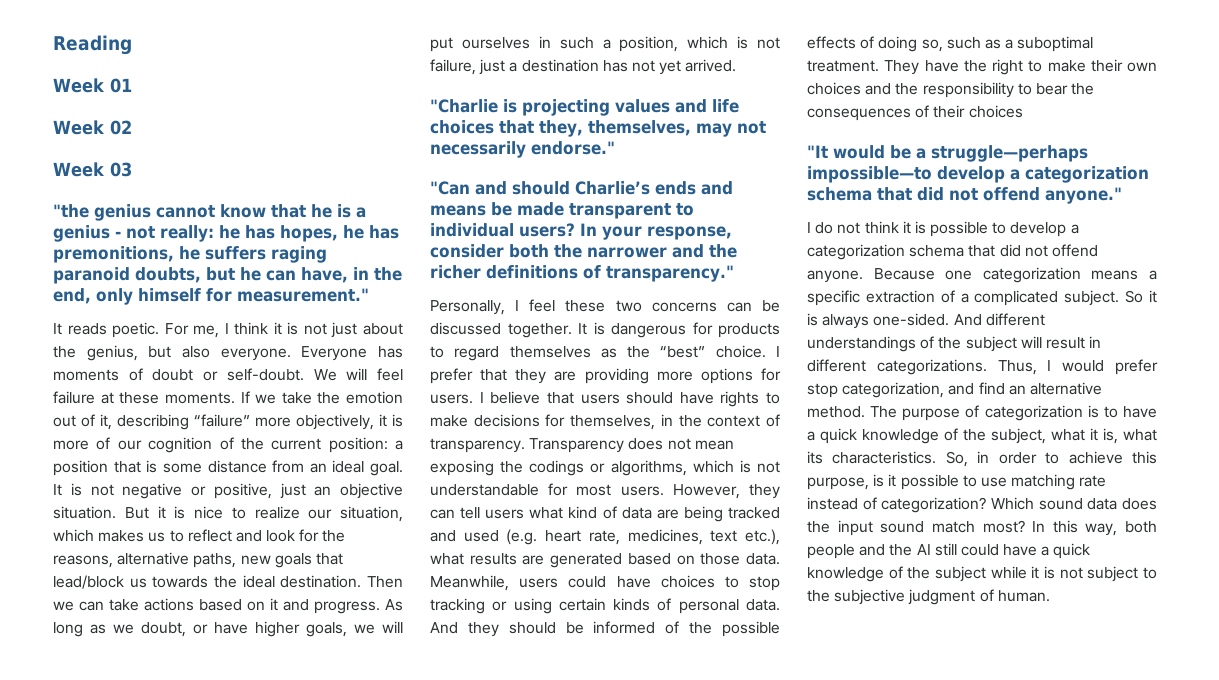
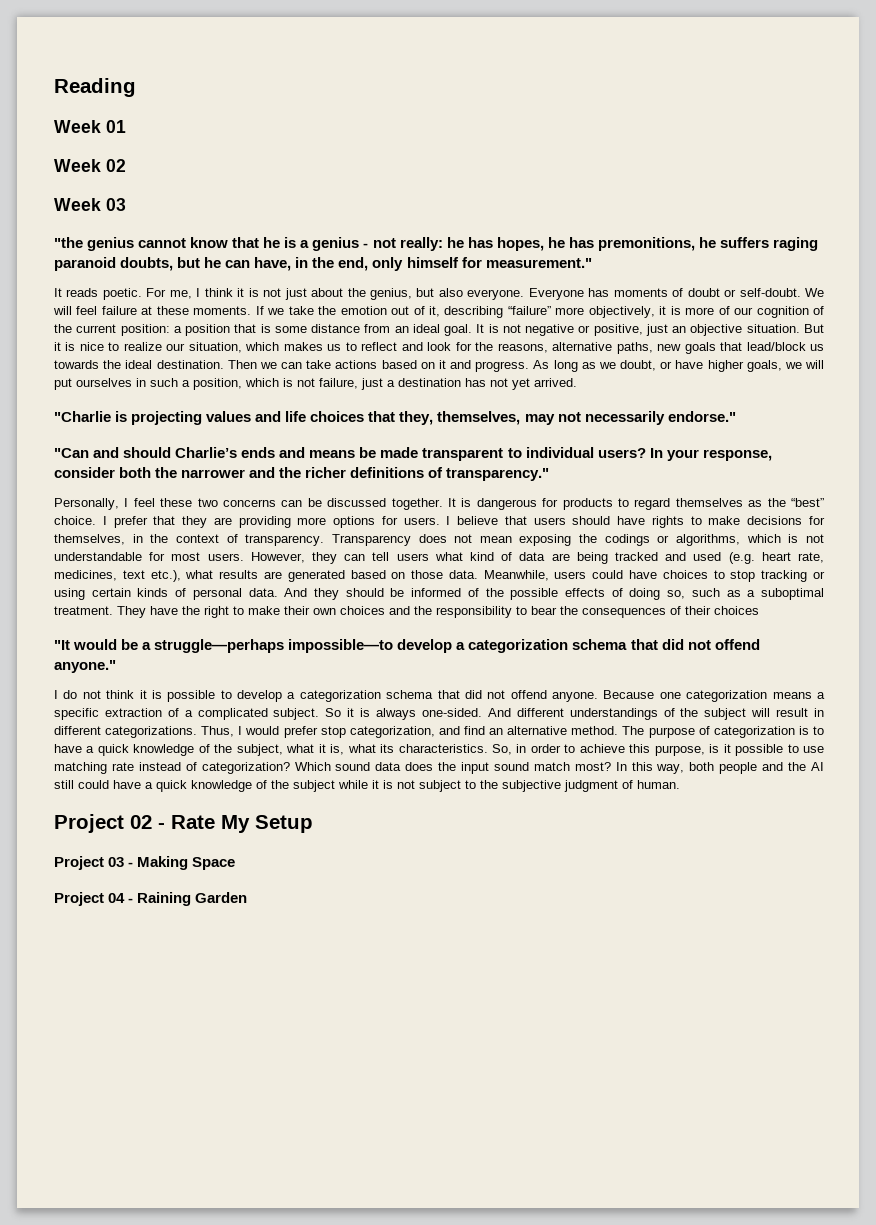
+ Project 02 - Rate My Setup
+ Project 03 - Making Space
+ Project 04 - Raining Garden

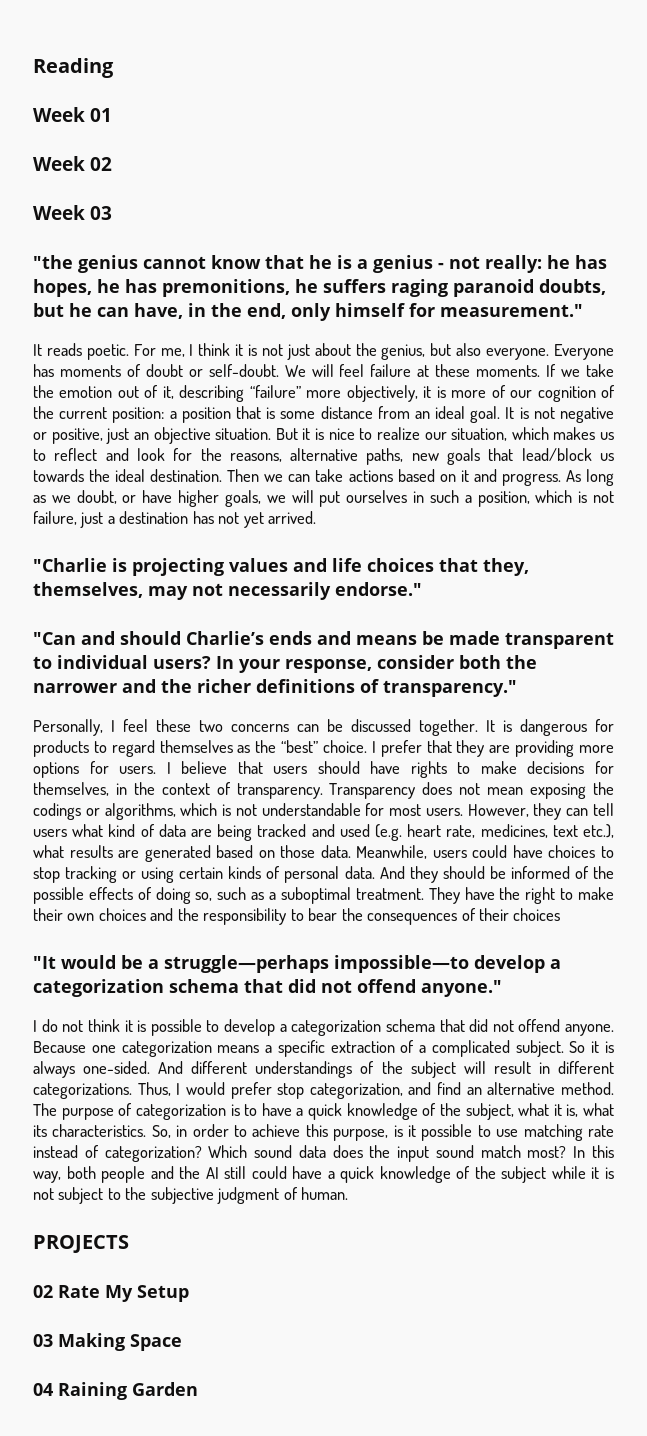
- Project 02 - Rate My Setup
+ PROJECTS
+ 02 Rate My Setup
- Project 03 - Making Space
+ 03 Making Space
- Project 04 - Raining Garden
+ 04 Raining Garden

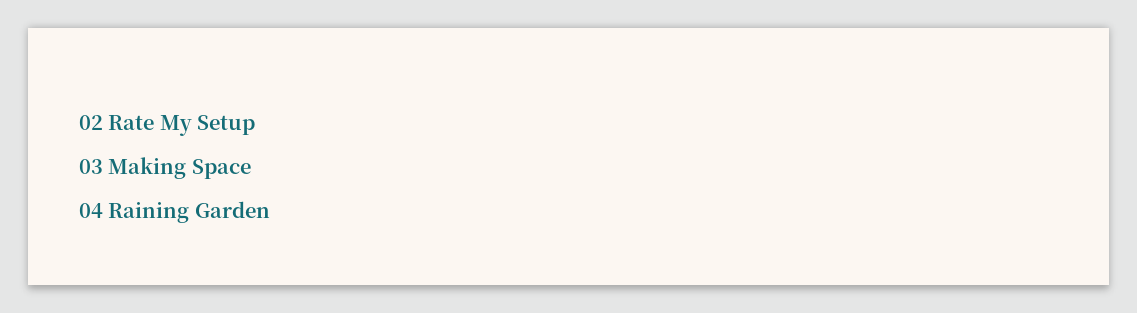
- Reading
- Week 01
- Week 02
- Week 03
- "the genius cannot know that he is a genius - not really: he has hopes, he has premonitions, he suffers raging paranoid doubts, but he can have, in the end, only himself for measurement."
- It reads poetic. For me, I think it is not just about the genius, but also everyone. Everyone has moments of doubt or self-doubt. We will feel failure at these moments. If we take the emotion out of it, describing “failure” more objectively, it is more of our cognition of the current position: a position that is some distance from an ideal goal. It is not negative or positive, just an objective situation. But it is nice to realize our situation, which makes us to reflect and look for the reasons, alternative paths, new goals that lead/block us towards the ideal destination. Then we can take actions based on it and progress. As long as we doubt, or have higher goals, we will put ourselves in such a position, which is not failure, just a destination has not yet arrived.
- "Charlie is projecting values and life choices that they, themselves, may not necessarily endorse."
- "Can and should Charlie’s ends and means be made transparent to individual users? In your response, consider both the narrower and the richer definitions of transparency."
- Personally, I feel these two concerns can be discussed together. It is dangerous for products to regard themselves as the “best” choice. I prefer that they are providing more options for users. I believe that users should have rights to make decisions for themselves, in the context of transparency. Transparency does not mean exposing the codings or algorithms, which is not understandable for most users. However, they can tell users what kind of data are being tracked and used (e.g. heart rate, medicines, text etc.), what results are generated based on those data. Meanwhile, users could have choices to stop tracking or using certain kinds of personal data. And they should be informed of the possible effects of doing so, such as a suboptimal treatment. They have the right to make their own choices and the responsibility to bear the consequences of their choices
- "It would be a struggle—perhaps impossible—to develop a categorization schema that did not offend anyone."
- I do not think it is possible to develop a categorization schema that did not offend anyone. Because one categorization means a specific extraction of a complicated subject. So it is always one-sided. And different understandings of the subject will result in different categorizations. Thus, I would prefer stop categorization, and find an alternative method. The purpose of categorization is to have a quick knowledge of the subject, what it is, what its characteristics. So, in order to achieve this purpose, is it possible to use matching rate instead of categorization? Which sound data does the input sound match most? In this way, both people and the AI still could have a quick knowledge of the subject while it is not subject to the subjective judgment of human.
- PROJECTS

